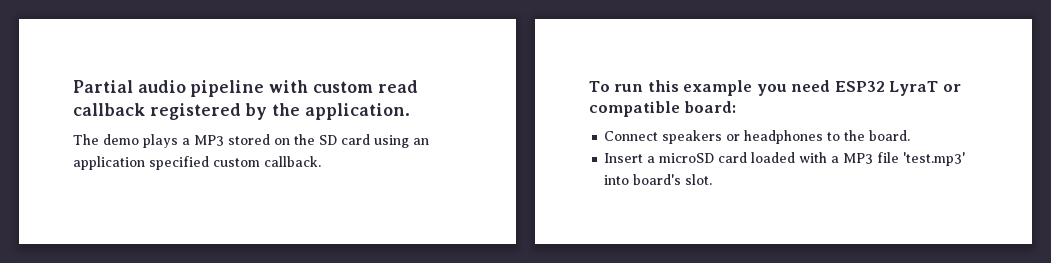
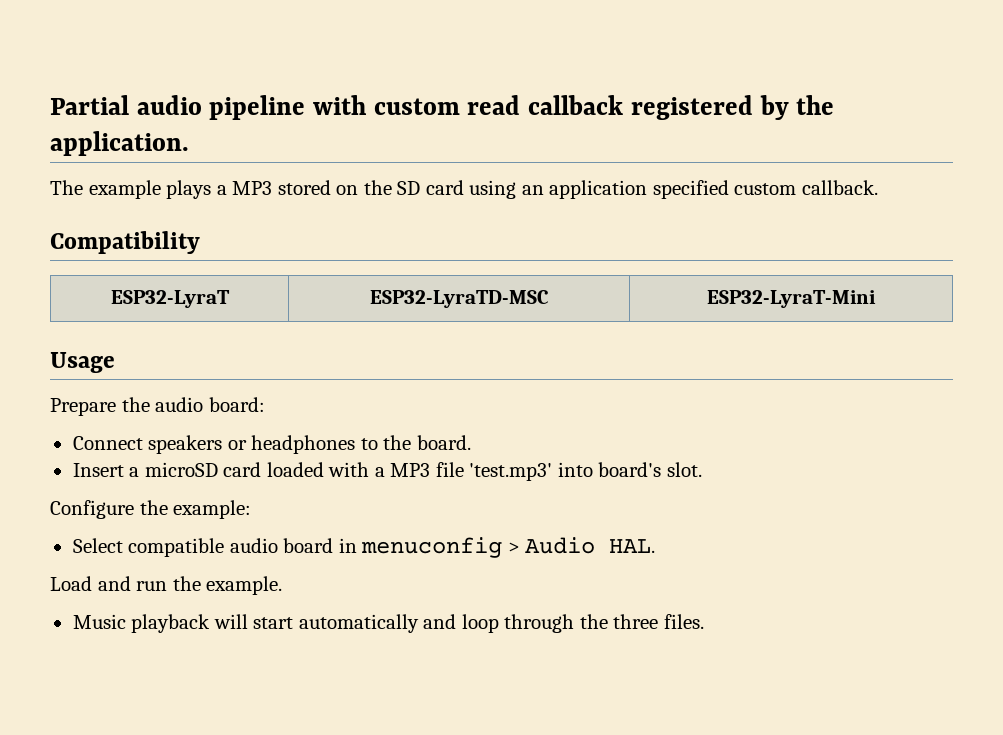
- The demo plays a MP3 stored on the SD card using an application specified custom callback.
+ The example plays a MP3 stored on the SD card using an application specified custom callback.
- To run this example you need ESP32 LyraT or compatible board:
+ Compatibility
+ ESP32-LyraT | ESP32-LyraTD-MSC | ESP32-LyraT-Mini
+ Usage
+ Prepare the audio board:
+ Configure the example:
+ Select compatible audio board in menuconfig > Audio HAL.
+ Load and run the example.
+ Music playback will start automatically and loop through the three files.

